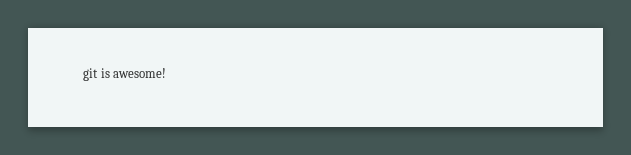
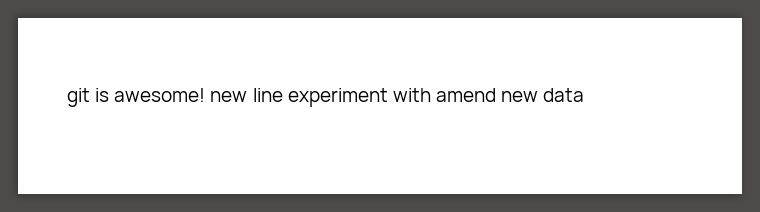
- git is awesome!
+ git is awesome! new line experiment with amend new data

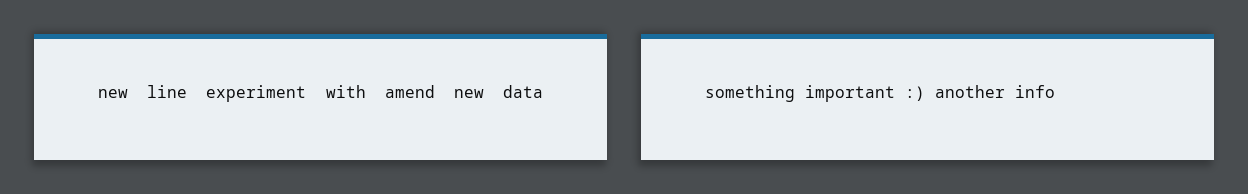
- git is awesome! new line experiment with amend new data
+ new line experiment with amend new data something important :) another info

